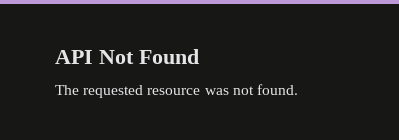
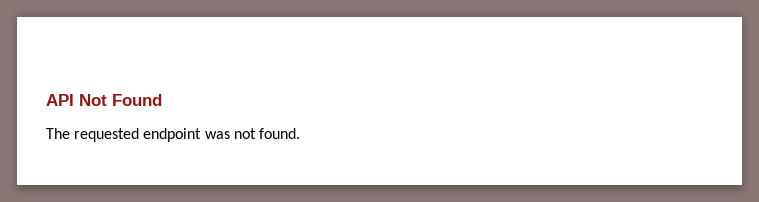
- The requested resource was not found.
+ The requested endpoint was not found.

